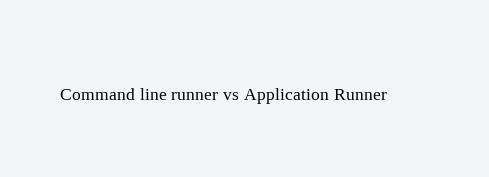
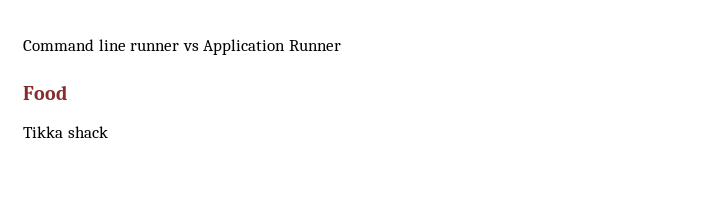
+ Food
+ Tikka shack

